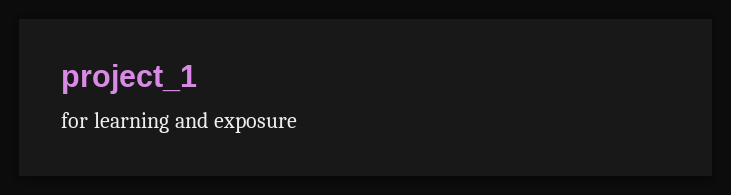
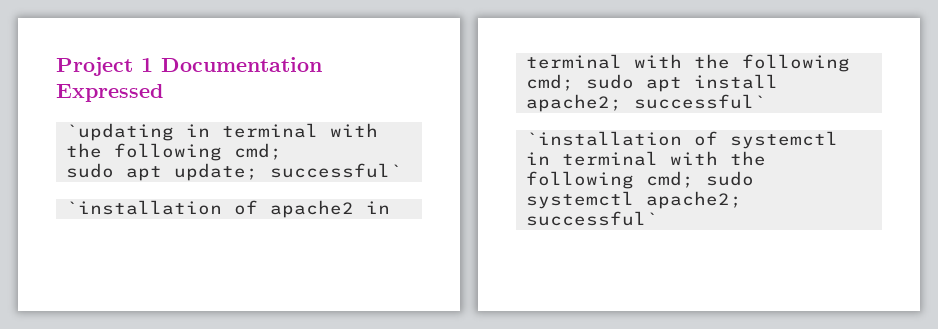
- project_1
- for learning and exposure
+ Project 1 Documentation Expressed
+ `updating in terminal with the following cmd;
+ sudo apt update; successful`
+ `installation of apache2 in terminal with the following cmd; sudo apt install apache2; successful`
+ `installation of systemctl in terminal with the following cmd; sudo systemctl apache2; successful`

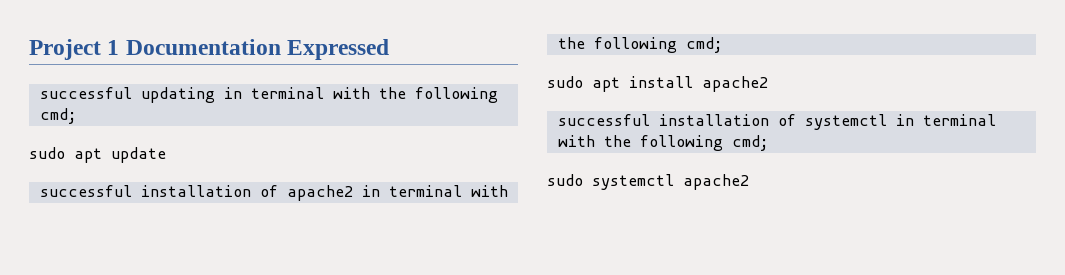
- `updating in terminal with the following cmd;
- sudo apt update; successful`
- `installation of apache2 in terminal with the following cmd; sudo apt install apache2; successful`
- `installation of systemctl in terminal with the following cmd; sudo systemctl apache2; successful`
+ successful updating in terminal with the following cmd;
+ sudo apt update
+ successful installation of apache2 in terminal with the following cmd;
+ sudo apt install apache2
+ successful installation of systemctl in terminal with the following cmd;
+ sudo systemctl apache2

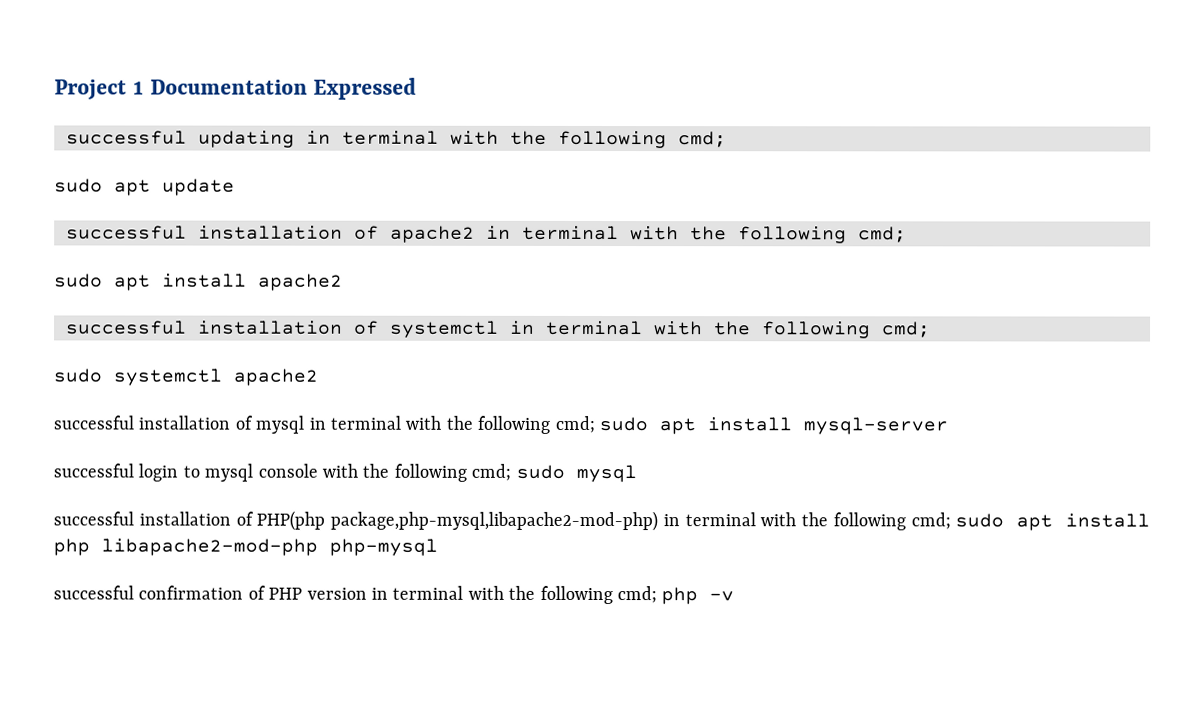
+ successful installation of mysql in terminal with the following cmd; sudo apt install mysql-server
+ successful login to mysql console with the following cmd; sudo mysql
+ successful installation of PHP(php package,php-mysql,libapache2-mod-php) in terminal with the following cmd; sudo apt install php libapache2-mod-php php-mysql
+ successful confirmation of PHP version in terminal with the following cmd; php -v

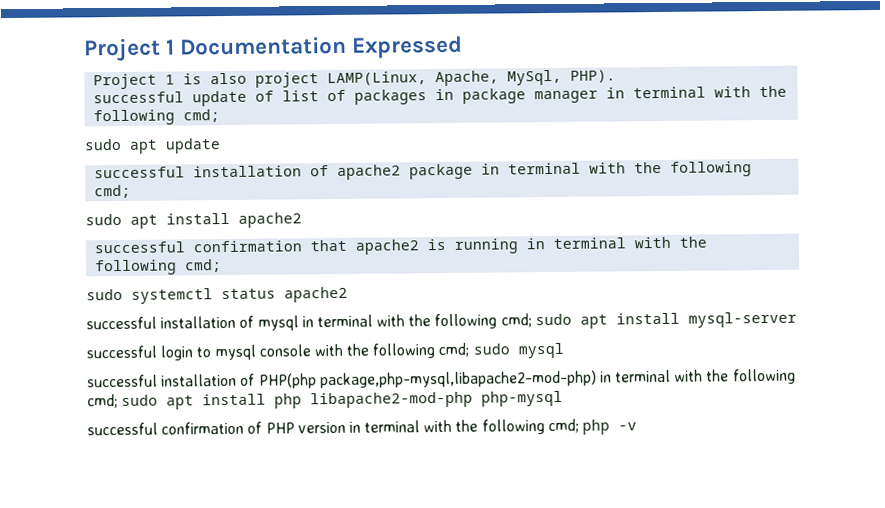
- successful updating in terminal with the following cmd;
+ Project 1 is also project LAMP(Linux, Apache, MySql, PHP).
+ successful update of list of packages in package manager in terminal with the following cmd;
- successful installation of apache2 in terminal with the following cmd;
+ successful installation of apache2 package in terminal with the following cmd;
- successful installation of systemctl in terminal with the following cmd;
+ successful confirmation that apache2 is running in terminal with the following cmd;
- sudo systemctl apache2
+ sudo systemctl status apache2

